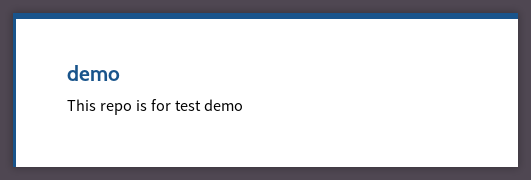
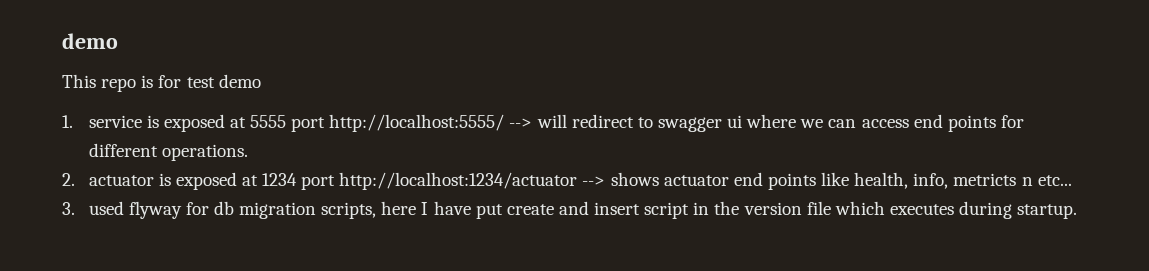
+ 1. service is exposed at 5555 port http://localhost:5555/ --> will redirect to swagger ui where we can access end points for different operations.
+ 2. actuator is exposed at 1234 port http://localhost:1234/actuator --> shows actuator end points like health, info, metricts n etc...
+ 3. used flyway for db migration scripts, here I have put create and insert script in the version file which executes during startup.

